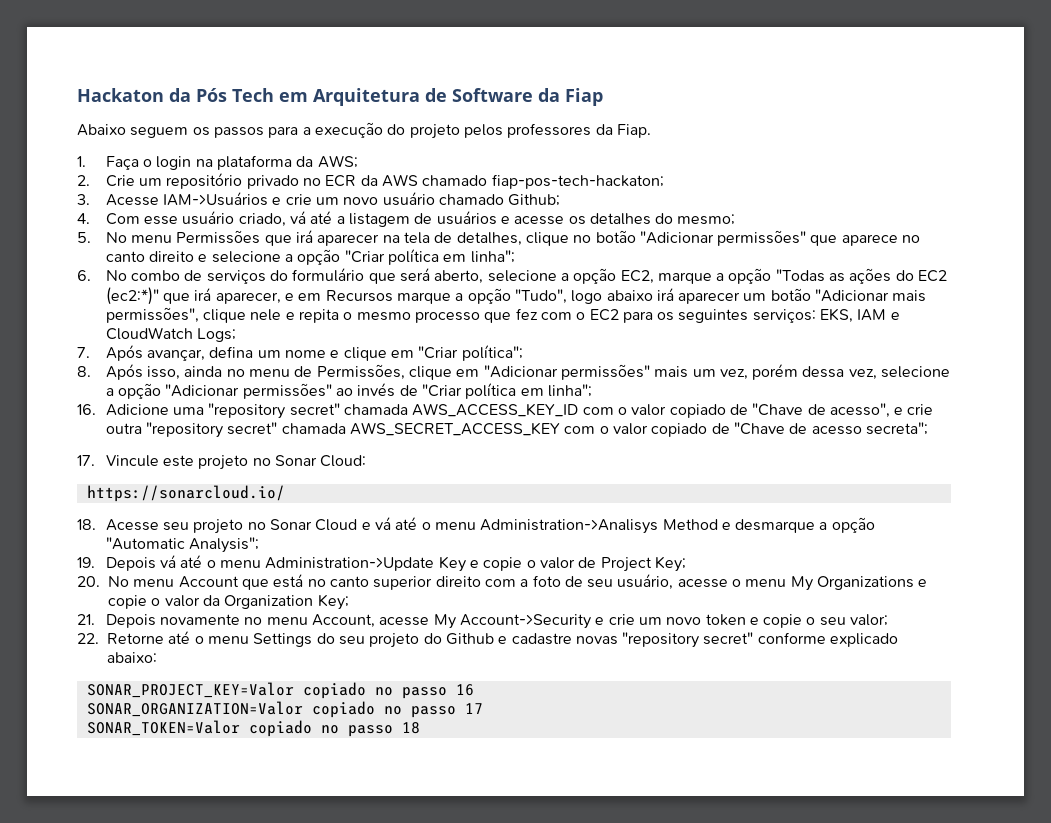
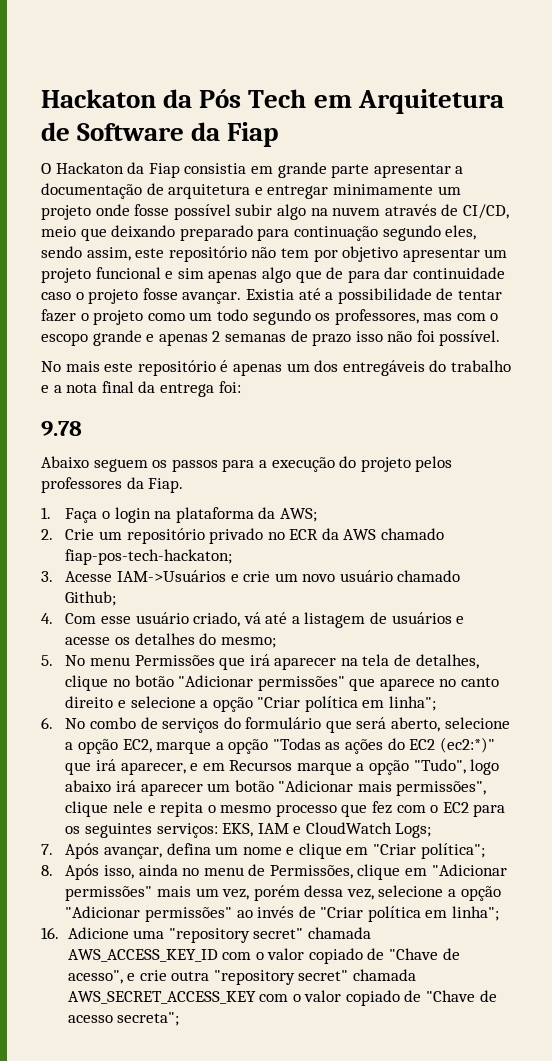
+ O Hackaton da Fiap consistia em grande parte apresentar a documentação de arquitetura e entregar minimamente um projeto onde fosse possível subir algo na nuvem através de CI/CD, meio que deixando preparado para continuação segundo eles, sendo assim, este repositório não tem por objetivo apresentar um projeto funcional e sim apenas algo que de para dar continuidade caso o projeto fosse avançar. Existia até a possibilidade de tentar fazer o projeto como um todo segundo os professores, mas com o escopo grande e apenas 2 semanas de prazo isso não foi possível.
+ No mais este repositório é apenas um dos entregáveis do trabalho e a nota final da entrega foi:
+ 9.78
- 17. Vincule este projeto no Sonar Cloud:
- https://sonarcloud.io/
- 18. Acesse seu projeto no Sonar Cloud e vá até o menu Administration->Analisys Method e desmarque a opção "Automatic Analysis";
- 19. Depois vá até o menu Administration->Update Key e copie o valor de Project Key;
- 20. No menu Account que está no canto superior direito com a foto de seu usuário, acesse o menu My Organizations e copie o valor da Organization Key;
- 21. Depois novamente no menu Account, acesse My Account->Security e crie um novo token e copie o seu valor;
- 22. Retorne até o menu Settings do seu projeto do Github e cadastre novas "repository secret" conforme explicado abaixo:
- SONAR_PROJECT_KEY=Valor copiado no passo 16
- SONAR_ORGANIZATION=Valor copiado no passo 17
- SONAR_TOKEN=Valor copiado no passo 18

